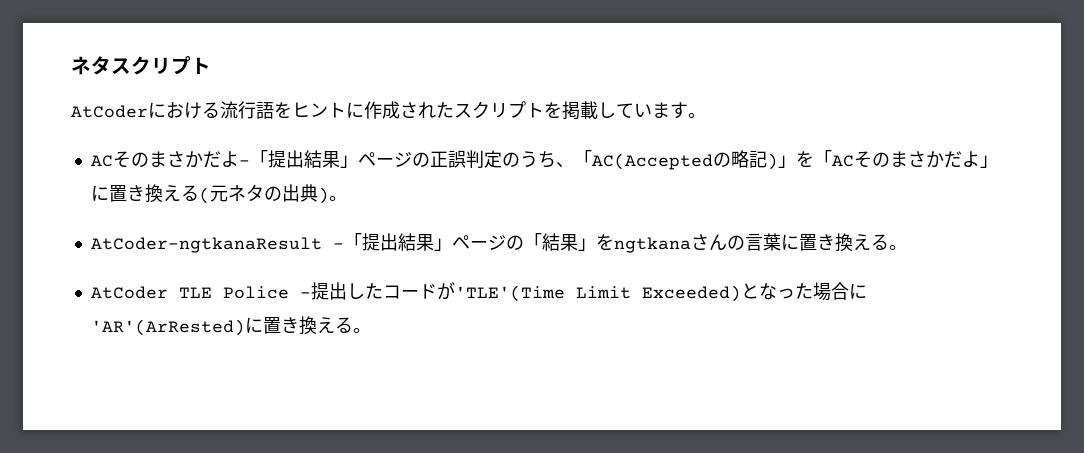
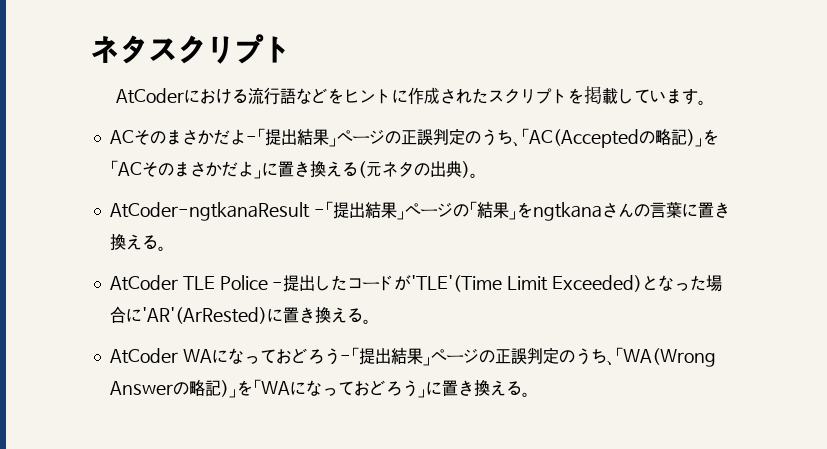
- AtCoderにおける流行語をヒントに作成されたスクリプトを掲載しています。
+ AtCoderにおける流行語などをヒントに作成されたスクリプトを掲載しています。
+ AtCoder WAになっておどろう-「提出結果」ページの正誤判定のうち、「WA(Wrong Answerの略記)」を「WAになっておどろう」に置き換える。

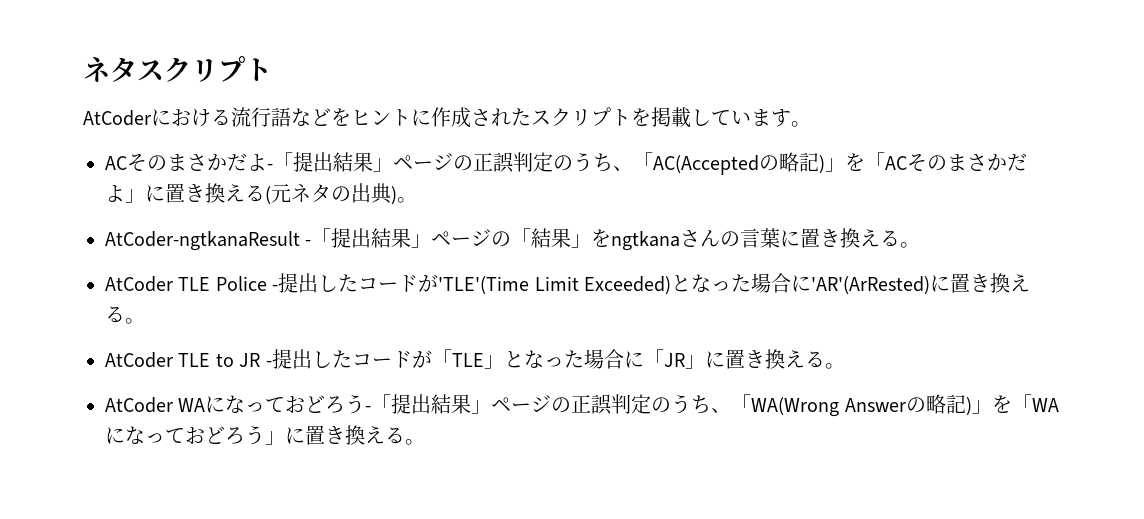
+ AtCoder TLE to JR -提出したコードが「TLE」となった場合に「JR」に置き換える。

